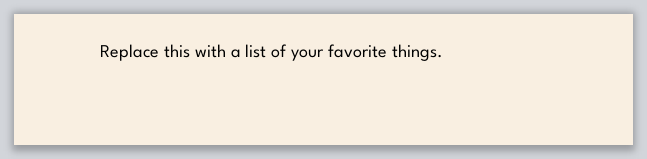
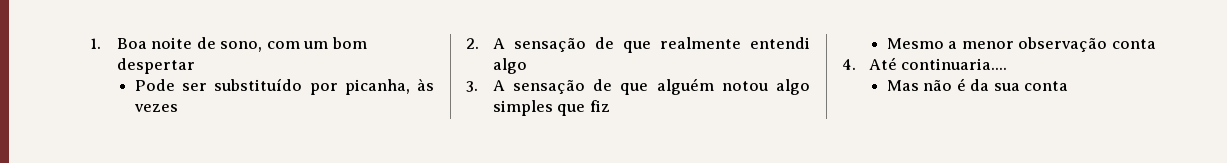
- Replace this with a list of your favorite things.
+ 1. Boa noite de sono, com um bom despertar
+ Pode ser substituído por picanha, às vezes
+ 2. A sensação de que realmente entendi algo
+ 3. A sensação de que alguém notou algo simples que fiz
+ Mesmo a menor observação conta
+ 4. Até continuaria....
+ Mas não é da sua conta

